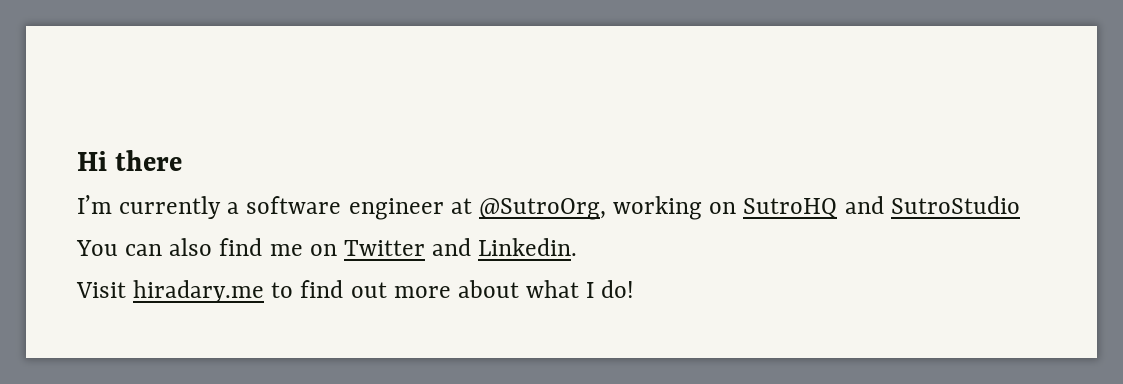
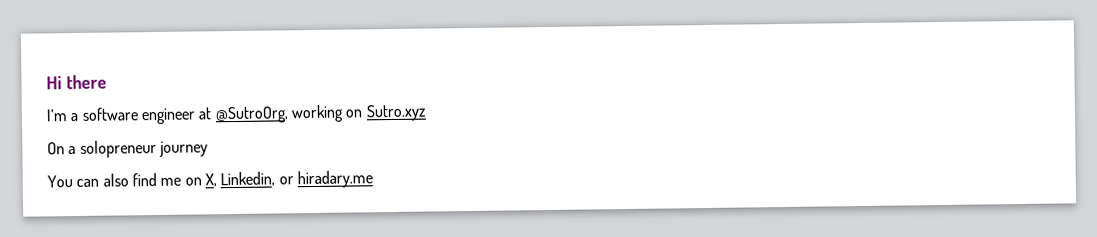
- I’m currently a software engineer at @SutroOrg, working on SutroHQ and SutroStudio
+ I’m a software engineer at @SutroOrg, working on Sutro.xyz
+ On a solopreneur journey
- You can also find me on Twitter and Linkedin.
- Visit hiradary.me to find out more about what I do!
+ You can also find me on X, Linkedin, or hiradary.me

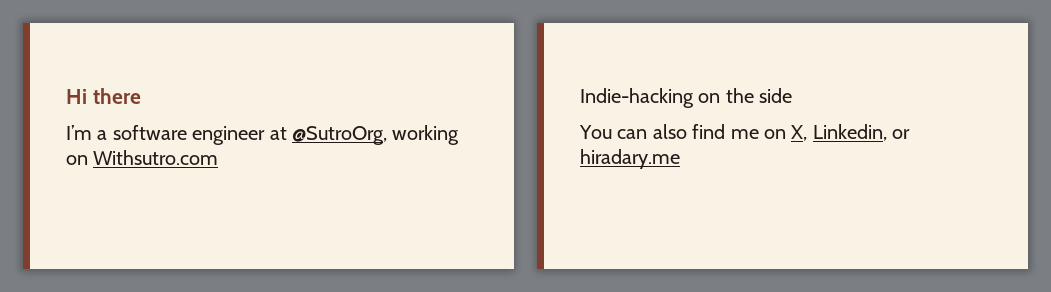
- I’m a software engineer at @SutroOrg, working on Sutro.xyz
- On a solopreneur journey
+ I’m a software engineer at @SutroOrg, working on Withsutro.com
+ Indie-hacking on the side

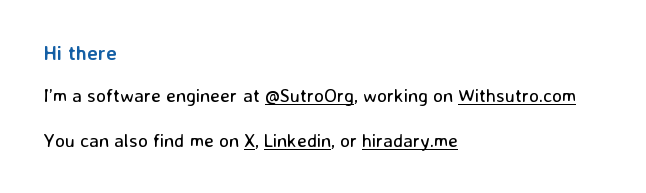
- Indie-hacking on the side

